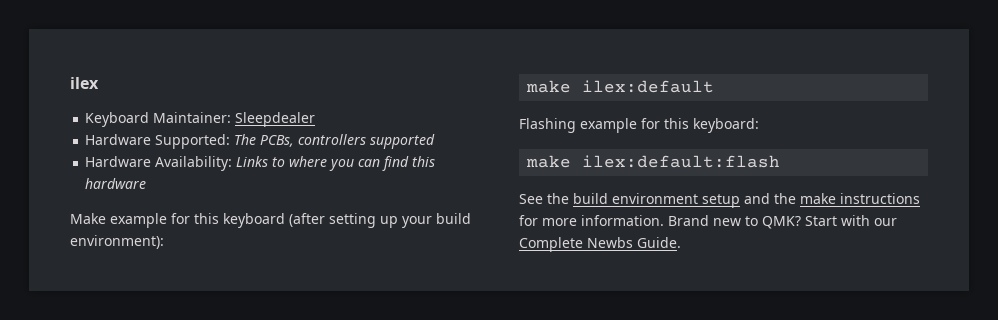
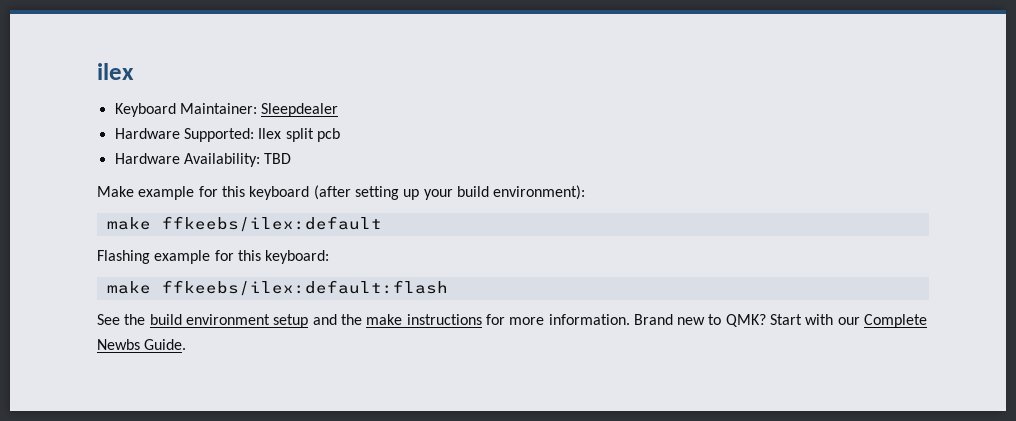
- Hardware Supported: The PCBs, controllers supported
- Hardware Availability: Links to where you can find this hardware
+ Hardware Supported: Ilex split pcb
+ Hardware Availability: TBD
- make ilex:default
+ make ffkeebs/ilex:default
- make ilex:default:flash
+ make ffkeebs/ilex:default:flash

